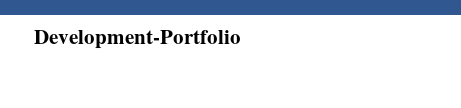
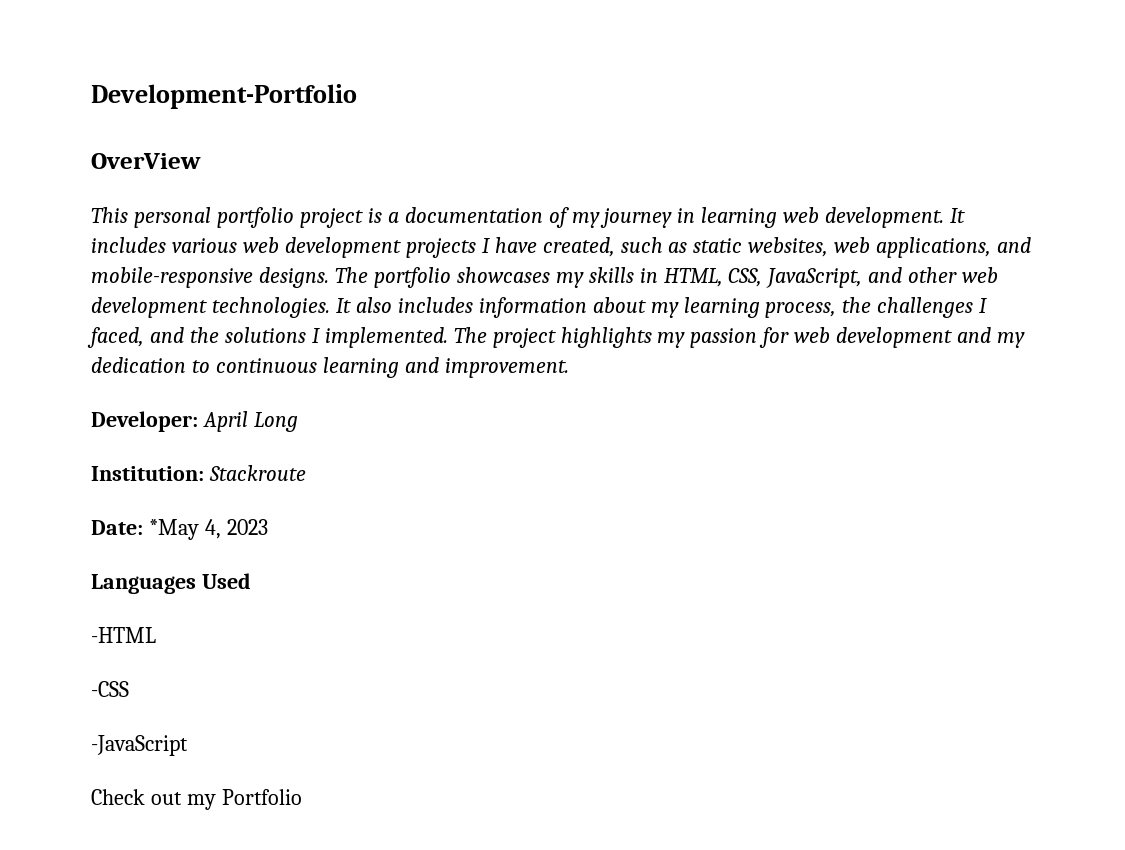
+ OverView
+ This personal portfolio project is a documentation of my journey in learning web development. It includes various web development projects I have created, such as static websites, web applications, and mobile-responsive designs. The portfolio showcases my skills in HTML, CSS, JavaScript, and other web development technologies. It also includes information about my learning process, the challenges I faced, and the solutions I implemented. The project highlights my passion for web development and my dedication to continuous learning and improvement.
+ Developer: April Long
+ Institution: Stackroute
+ Date: *May 4, 2023
+ Languages Used
+ -HTML
+ -CSS
+ -JavaScript
+ Check out my Portfolio

